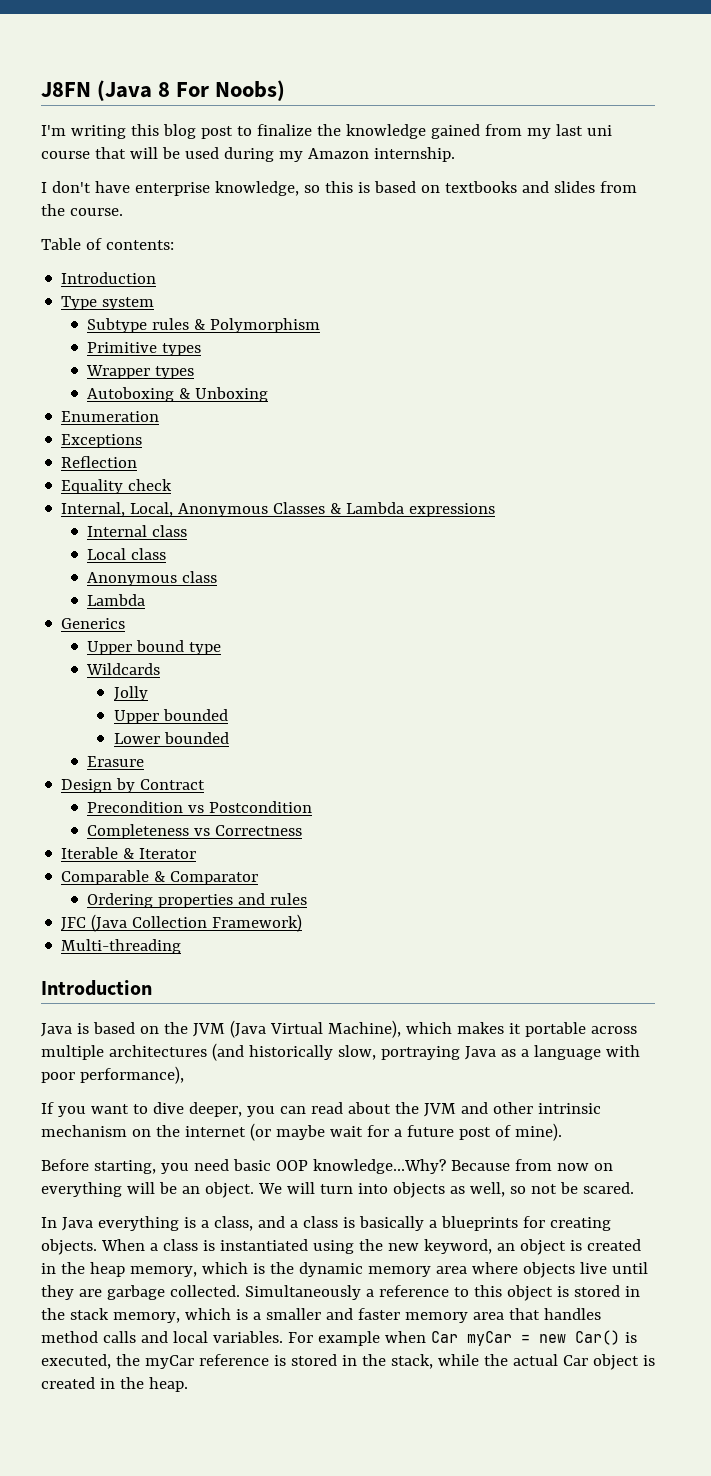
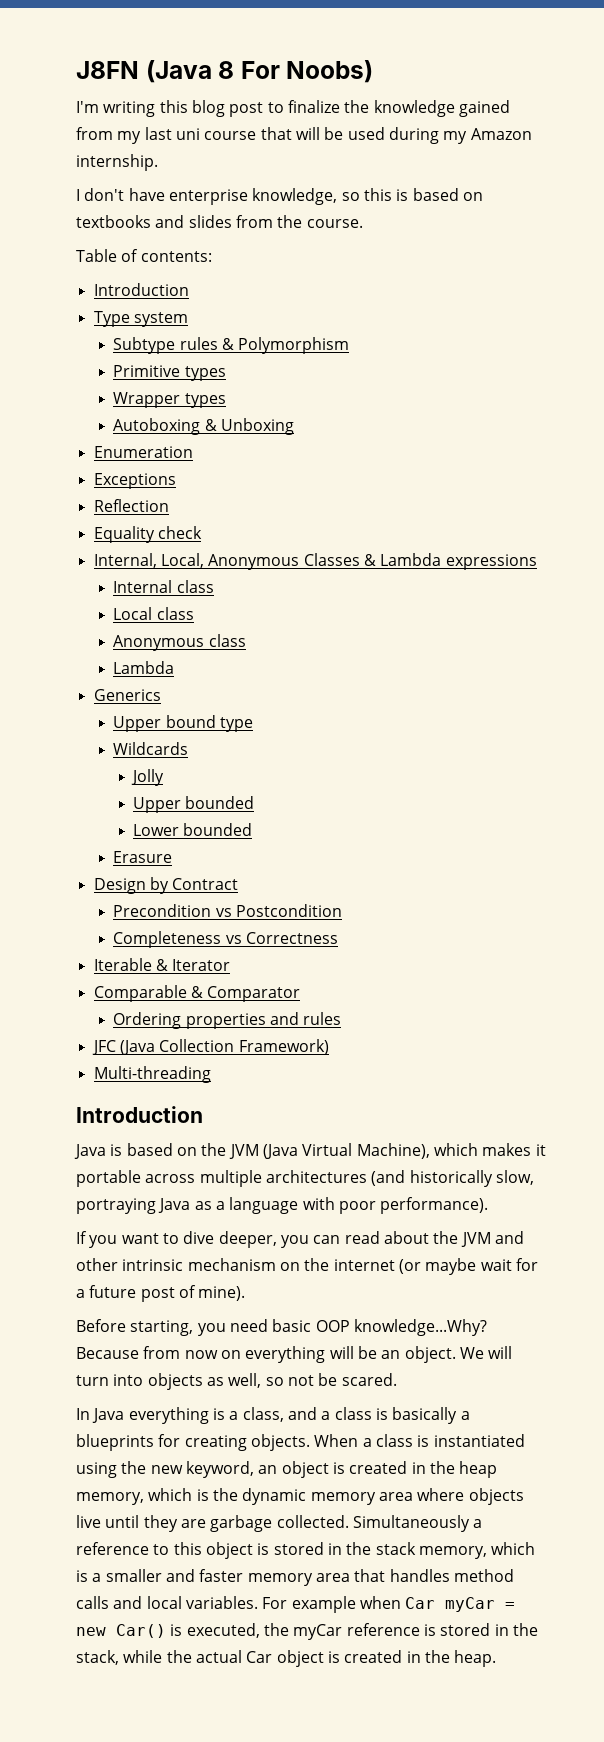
- Java is based on the JVM (Java Virtual Machine), which makes it portable across multiple architectures (and historically slow, portraying Java as a language with poor performance),
+ Java is based on the JVM (Java Virtual Machine), which makes it portable across multiple architectures (and historically slow, portraying Java as a language with poor performance).

